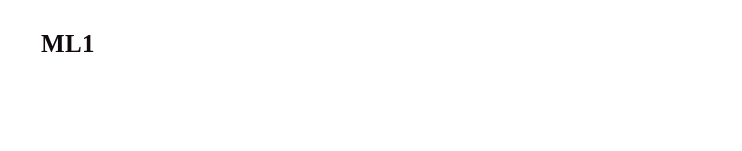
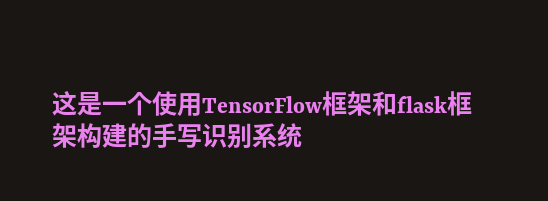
- ML1
+ 这是一个使用TensorFlow框架和flask框架构建的手写识别系统

